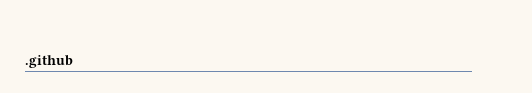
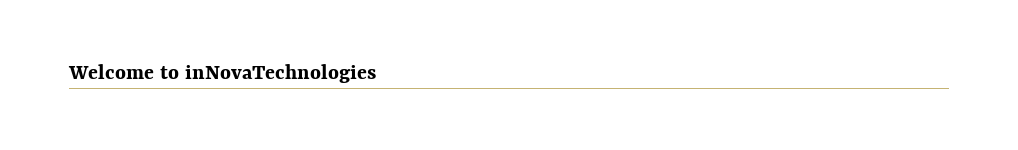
- .github
+ Welcome to inNovaTechnologies

